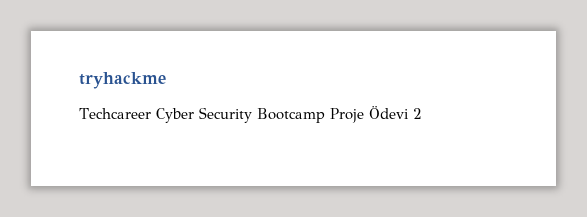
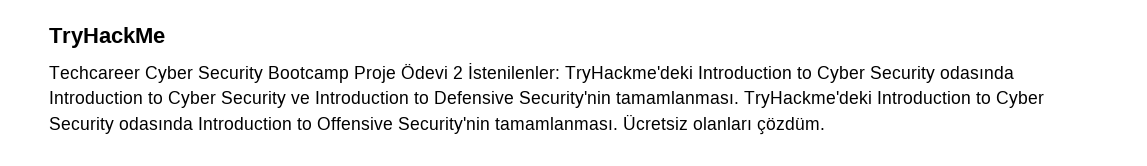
- tryhackme
+ TryHackMe
- Techcareer Cyber Security Bootcamp Proje Ödevi 2
+ Techcareer Cyber Security Bootcamp Proje Ödevi 2 İstenilenler: TryHackme'deki Introduction to Cyber Security odasında Introduction to Cyber Security ve Introduction to Defensive Security'nin tamamlanması. TryHackme'deki Introduction to Cyber Security odasında Introduction to Offensive Security'nin tamamlanması. Ücretsiz olanları çözdüm.

